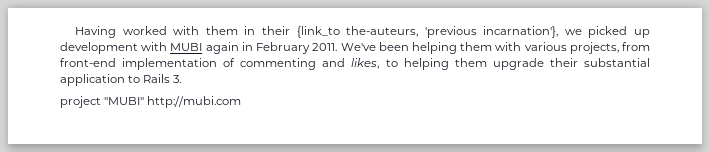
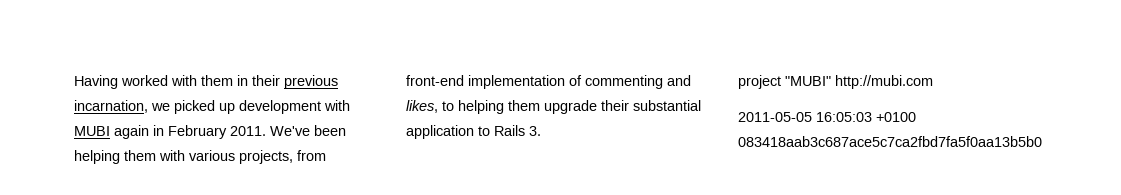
- Having worked with them in their {link_to the-auteurs, 'previous incarnation'}, we picked up development with MUBI again in February 2011.
+ Having worked with them in their previous incarnation, we picked up development with MUBI again in February 2011.
+ 2011-05-05 16:05:03 +0100 083418aab3c687ace5c7ca2fbd7fa5f0aa13b5b0

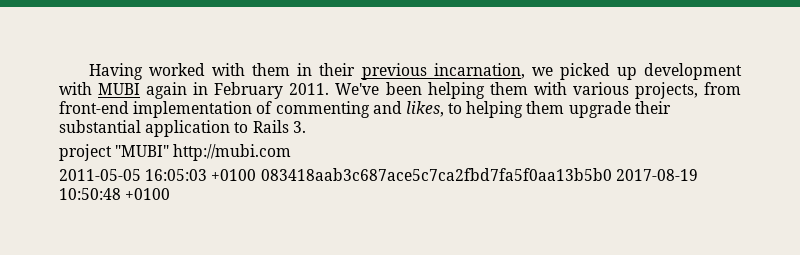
- 2011-05-05 16:05:03 +0100 083418aab3c687ace5c7ca2fbd7fa5f0aa13b5b0
+ 2011-05-05 16:05:03 +0100 083418aab3c687ace5c7ca2fbd7fa5f0aa13b5b0 2017-08-19 10:50:48 +0100

